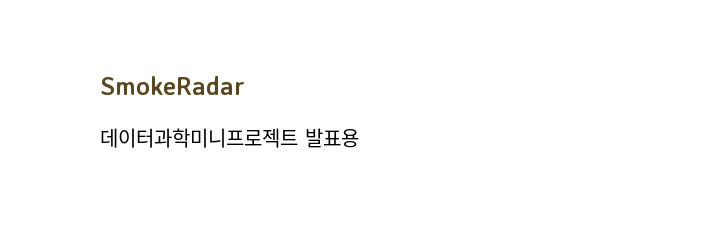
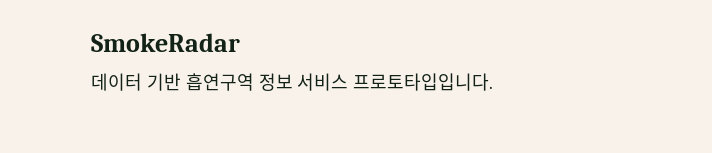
- 데이터과학미니프로젝트 발표용
+ 데이터 기반 흡연구역 정보 서비스 프로토타입입니다.

